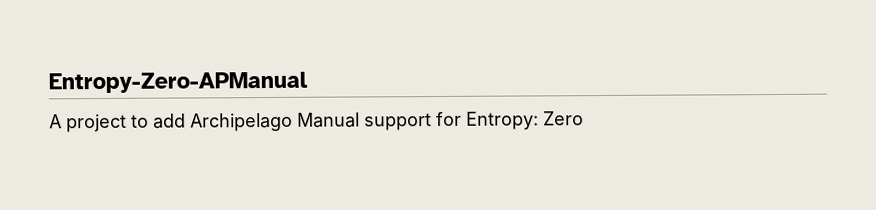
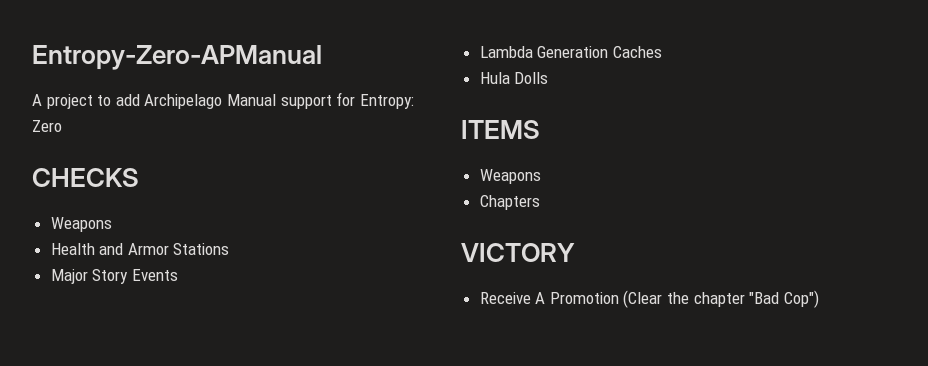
+ CHECKS
+ Weapons
+ Health and Armor Stations
+ Major Story Events
+ Lambda Generation Caches
+ Hula Dolls
+ ITEMS
+ Weapons
+ Chapters
+ VICTORY
+ Receive A Promotion (Clear the chapter "Bad Cop")

